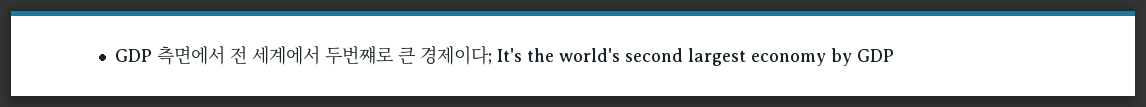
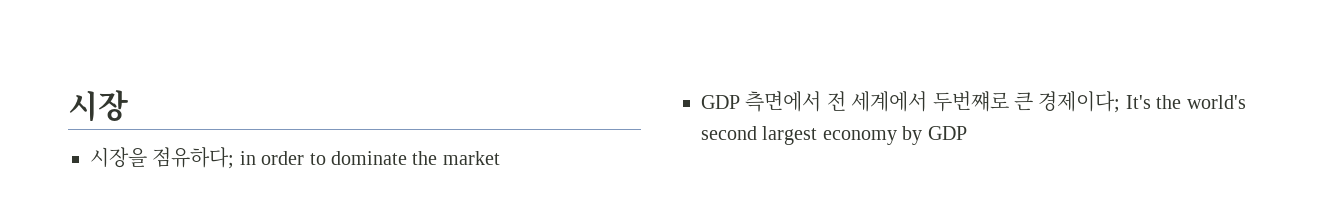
+ 시장
+ 시장을 점유하다; in order to dominate the market

